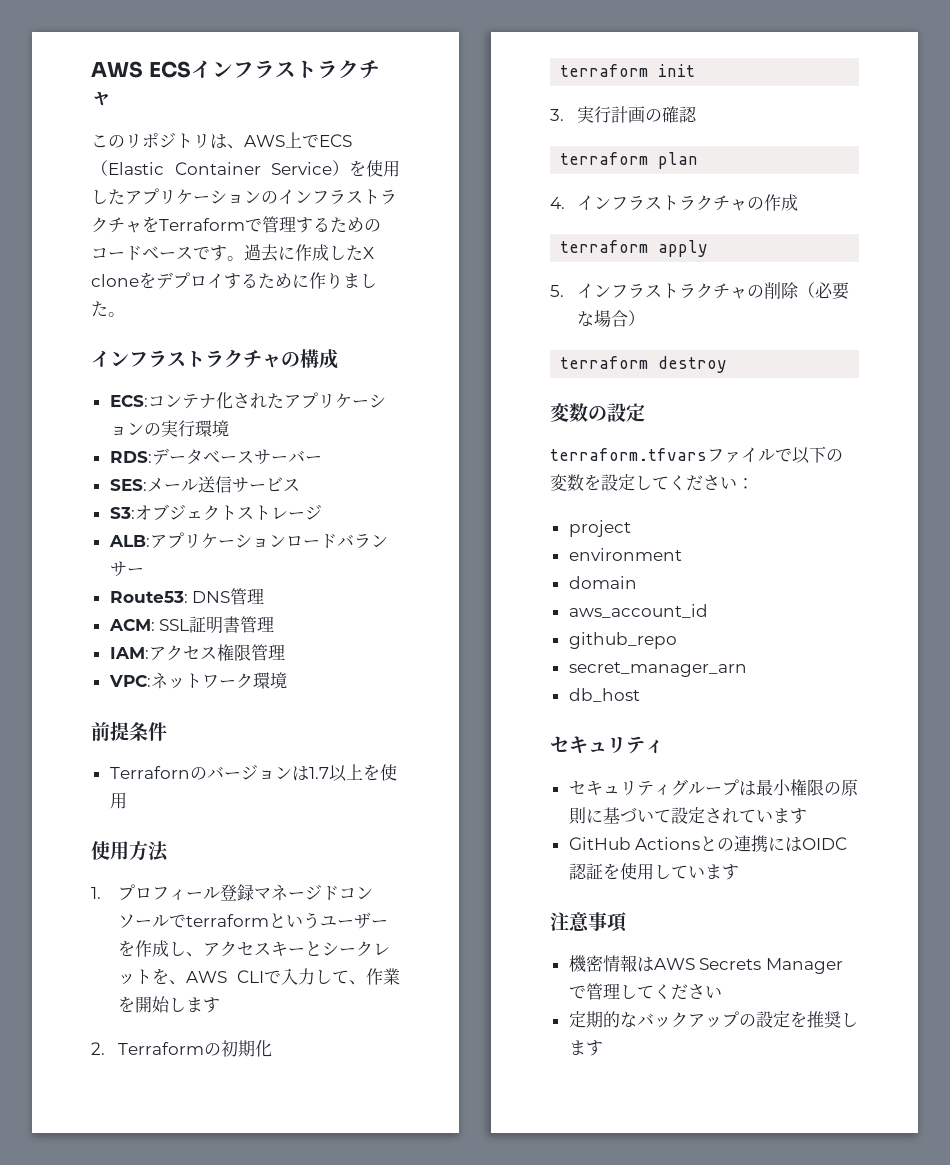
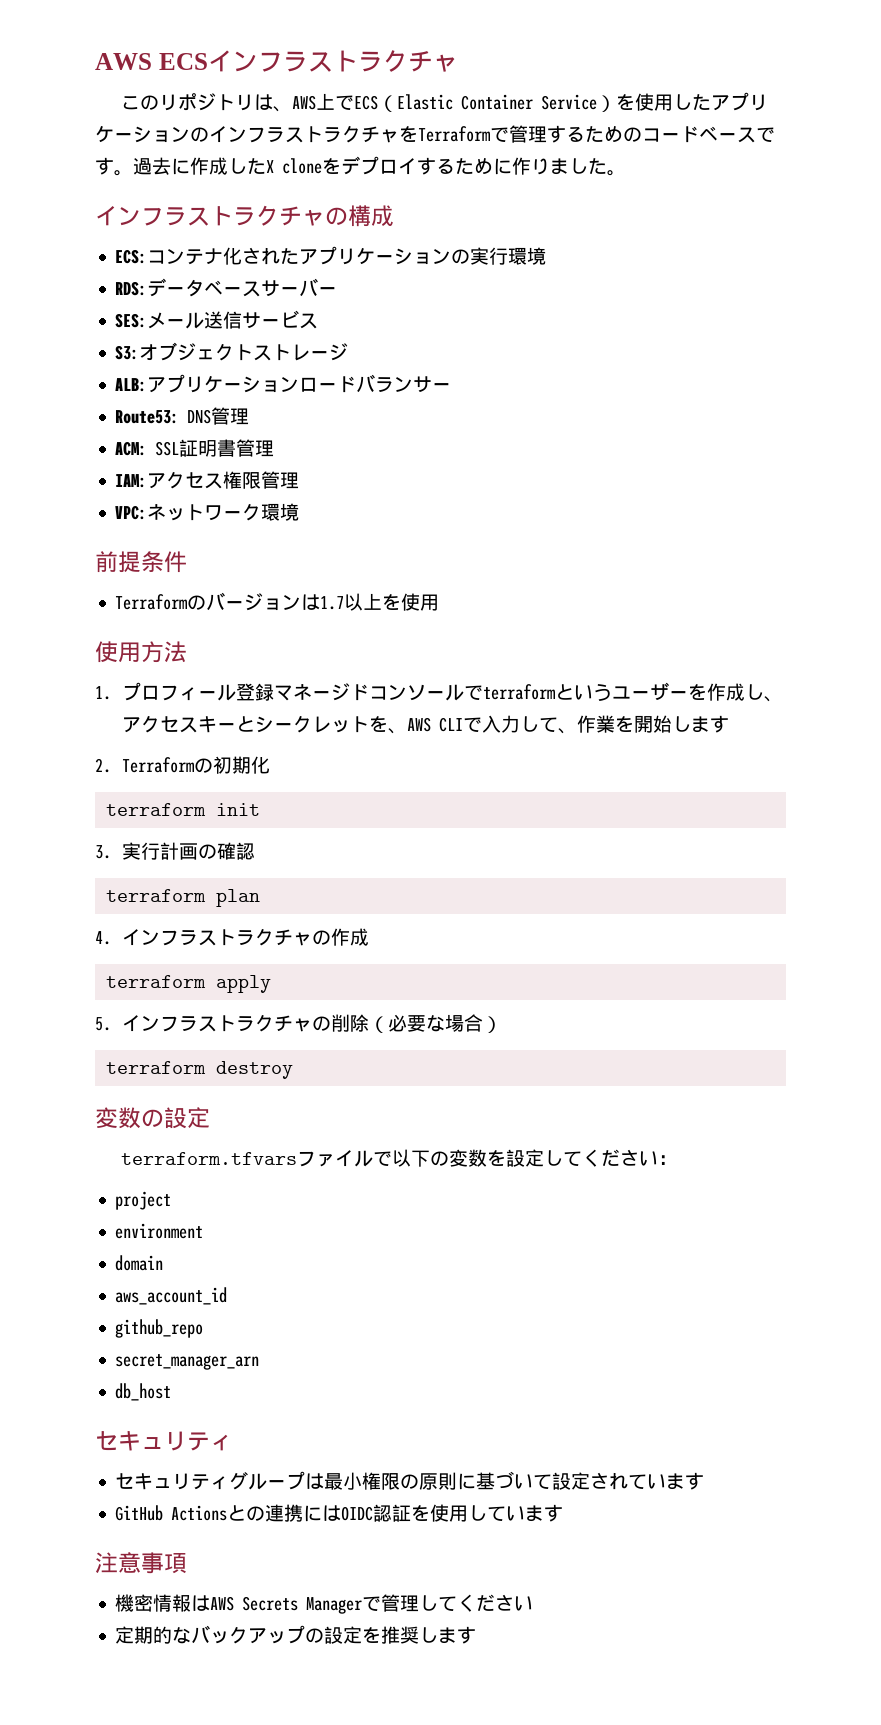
- Terrafornのバージョンは1.7以上を使用
+ Terraformのバージョンは1.7以上を使用

